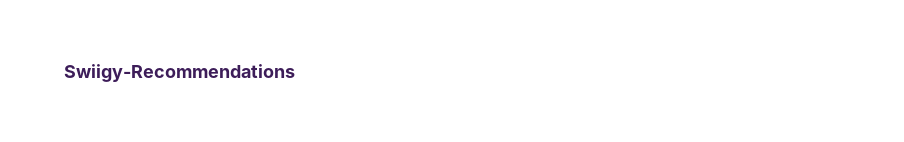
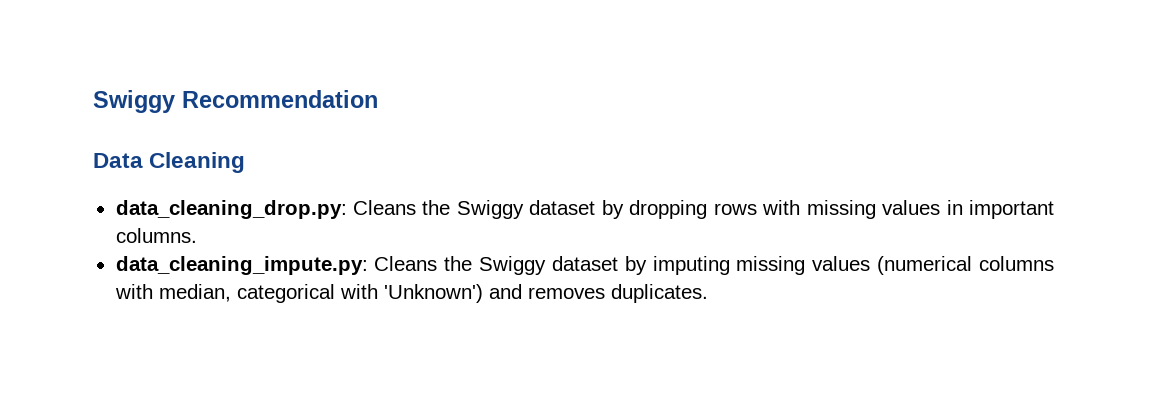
- Swiigy-Recommendations
+ Swiggy Recommendation
+ Data Cleaning
+ data_cleaning_drop.py: Cleans the Swiggy dataset by dropping rows with missing values in important columns.
+ data_cleaning_impute.py: Cleans the Swiggy dataset by imputing missing values (numerical columns with median, categorical with 'Unknown') and removes duplicates.

